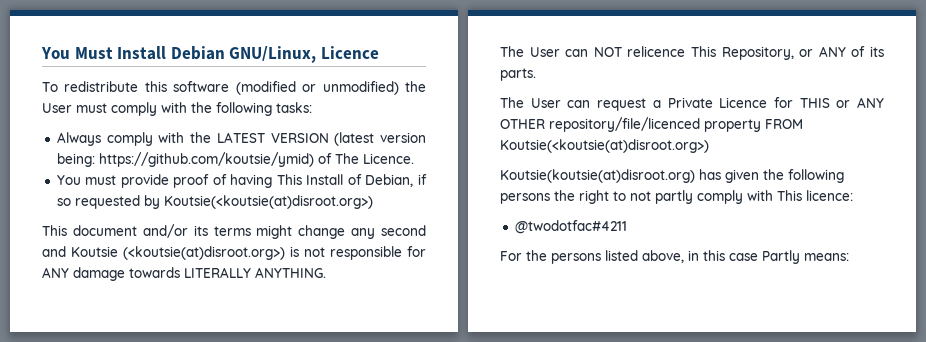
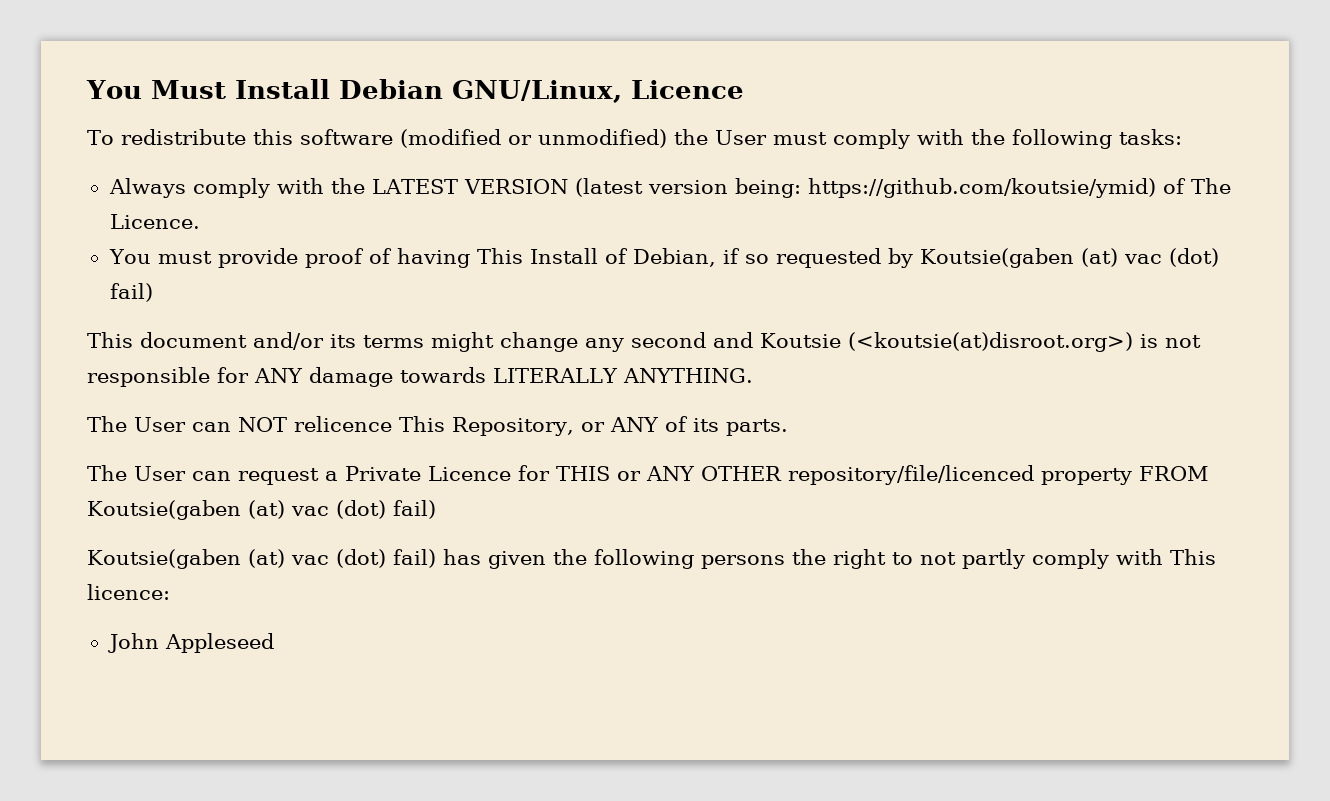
- You must provide proof of having This Install of Debian, if so requested by Koutsie(<koutsie(at)disroot.org>)
+ You must provide proof of having This Install of Debian, if so requested by Koutsie(gaben (at) vac (dot) fail)
- The User can request a Private Licence for THIS or ANY OTHER repository/file/licenced property FROM Koutsie(<koutsie(at)disroot.org>)
- Koutsie(koutsie(at)disroot.org) has given the following persons the right to not partly comply with This licence:
+ The User can request a Private Licence for THIS or ANY OTHER repository/file/licenced property FROM Koutsie(gaben (at) vac (dot) fail)
+ Koutsie(gaben (at) vac (dot) fail) has given the following persons the right to not partly comply with This licence:
- @twodotfac#4211
- For the persons listed above, in this case Partly means:
+ John Appleseed

